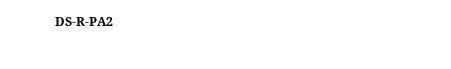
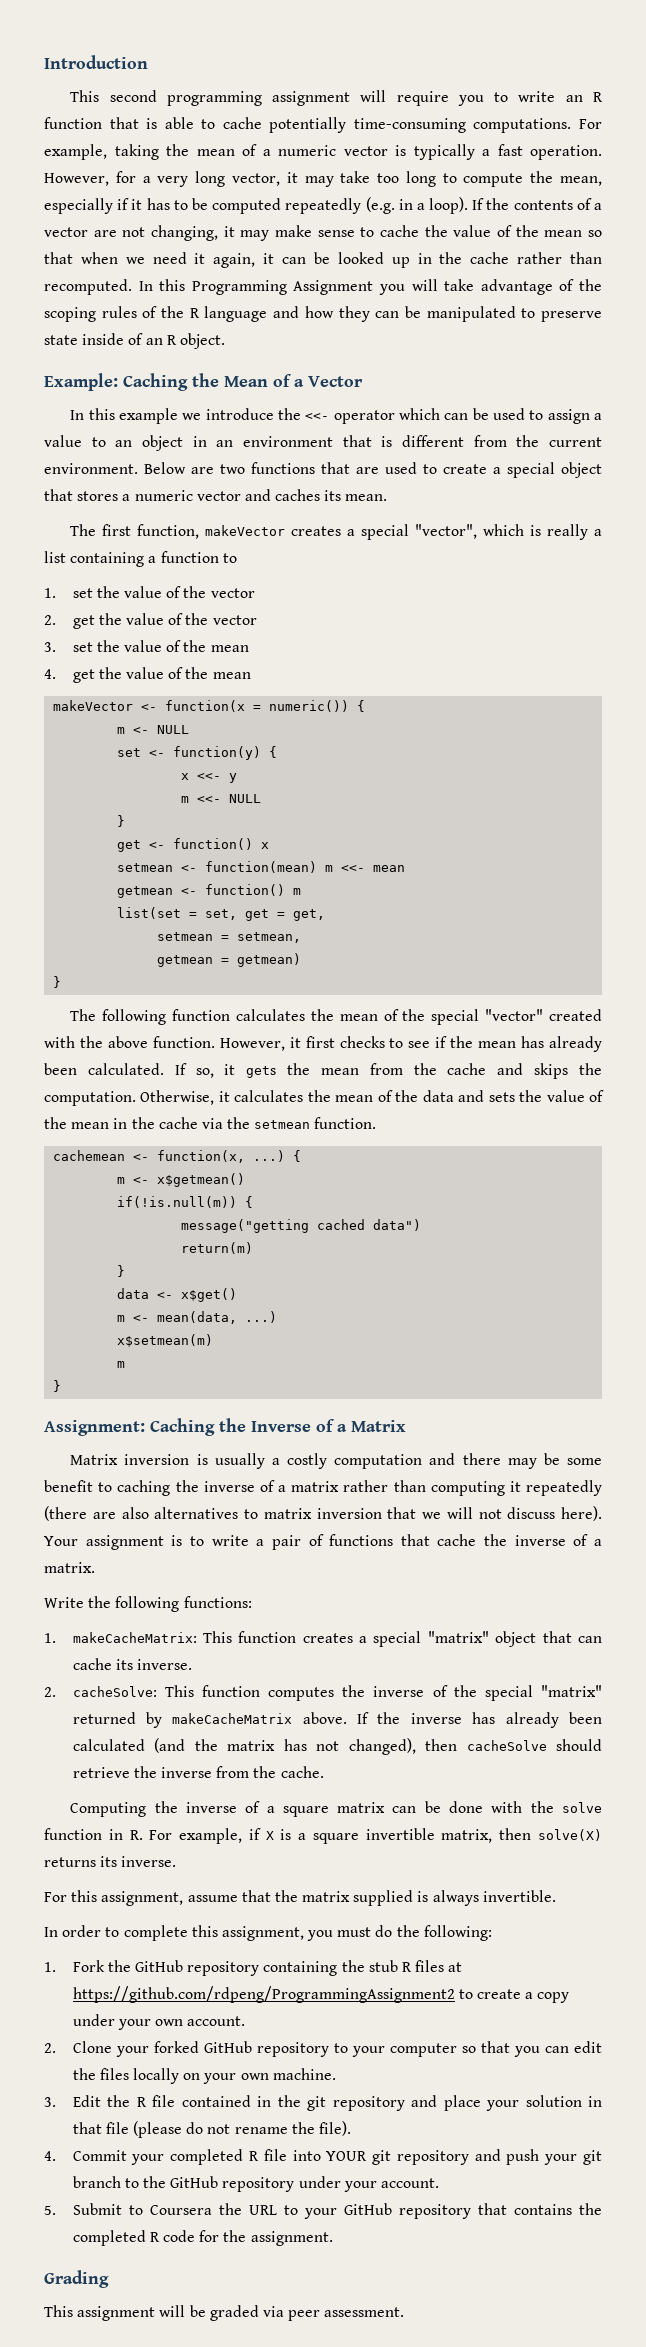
- DS-R-PA2
+ Introduction
+ This second programming assignment will require you to write an R function that is able to cache potentially time-consuming computations. For example, taking the mean of a numeric vector is typically a fast operation. However, for a very long vector, it may take too long to compute the mean, especially if it has to be computed repeatedly (e.g. in a loop). If the contents of a vector are not changing, it may make sense to cache the value of the mean so that when we need it again, it can be looked up in the cache rather than recomputed. In this Programming Assignment you will take advantage of the scoping rules of the R language and how they can be manipulated to preserve state inside of an R object.
+ Example: Caching the Mean of a Vector
+ In this example we introduce the <<- operator which can be used to assign a value to an object in an environment that is different from the current environment. Below are two functions that are used to create a special object that stores a numeric vector and caches its mean.
+ The first function, makeVector creates a special "vector", which is really a list containing a function to
+ 1. set the value of the vector
+ 2. get the value of the vector
+ 3. set the value of the mean
+ 4. get the value of the mean
+ makeVector <- function(x = numeric()) {
+ m <- NULL
+ set <- function(y) {
+ x <<- y
+ m <<- NULL
+ }
+ get <- function() x
+ setmean <- function(mean) m <<- mean
+ getmean <- function() m
+ list(set = set, get = get,
+ setmean = setmean,
+ getmean = getmean)
+ }
+ The following function calculates the mean of the special "vector" created with the above function. However, it first checks to see if the mean has already been calculated. If so, it gets the mean from the cache and skips the computation. Otherwise, it calculates the mean of the data and sets the value of the mean in the cache via the setmean function.
+ cachemean <- function(x, ...) {
+ m <- x$getmean()
+ if(!is.null(m)) {
+ message("getting cached data")
+ return(m)
+ }
+ data <- x$get()
+ m <- mean(data, ...)
+ x$setmean(m)
+ m
+ }
+ Assignment: Caching the Inverse of a Matrix
+ Matrix inversion is usually a costly computation and there may be some benefit to caching the inverse of a matrix rather than computing it repeatedly (there are also alternatives to matrix inversion that we will not discuss here). Your assignment is to write a pair of functions that cache the inverse of a matrix.
+ Write the following functions:
+ 1. makeCacheMatrix: This function creates a special "matrix" object that can cache its inverse.
+ 2. cacheSolve: This function computes the inverse of the special "matrix" returned by makeCacheMatrix above. If the inverse has already been calculated (and the matrix has not changed), then cacheSolve should retrieve the inverse from the cache.
+ Computing the inverse of a square matrix can be done with the solve function in R. For example, if X is a square invertible matrix, then solve(X) returns its inverse.
+ For this assignment, assume that the matrix supplied is always invertible.
+ In order to complete this assignment, you must do the following:
+ 1. Fork the GitHub repository containing the stub R files at https://github.com/rdpeng/ProgrammingAssignment2 to create a copy under your own account.
+ 2. Clone your forked GitHub repository to your computer so that you can edit the files locally on your own machine.
+ 3. Edit the R file contained in the git repository and place your solution in that file (please do not rename the file).
+ 4. Commit your completed R file into YOUR git repository and push your git branch to the GitHub repository under your account.
+ 5. Submit to Coursera the URL to your GitHub repository that contains the completed R code for the assignment.
+ Grading
+ This assignment will be graded via peer assessment.

